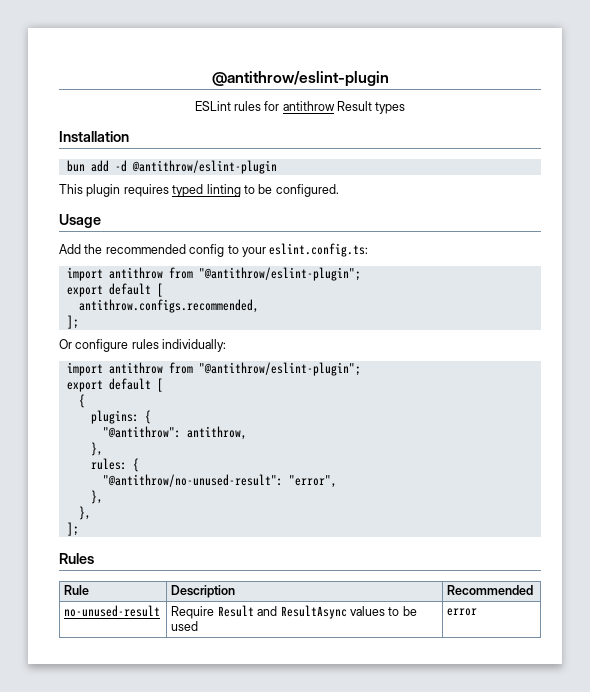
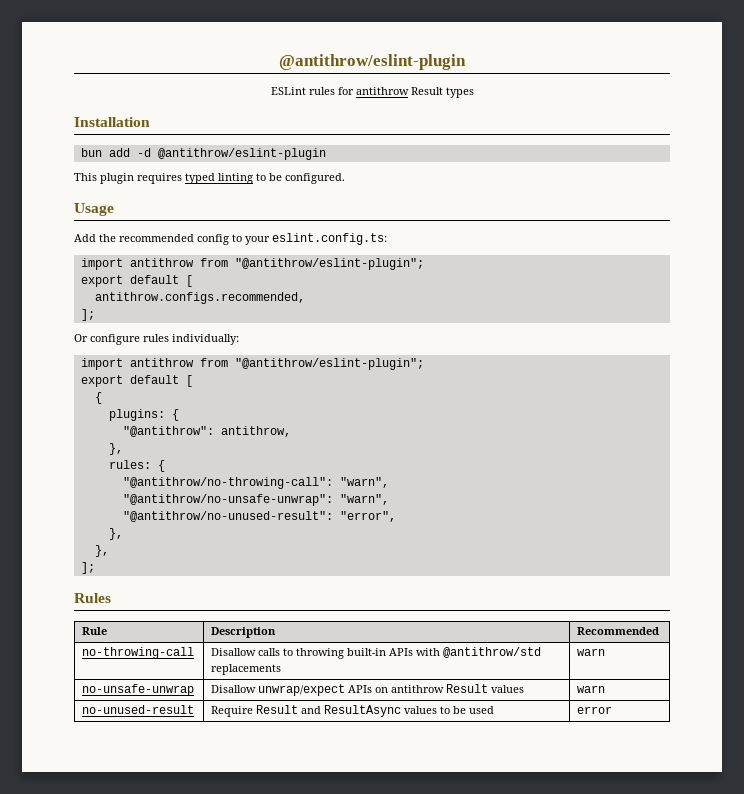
+ "@antithrow/no-throwing-call": "warn",
+ "@antithrow/no-unsafe-unwrap": "warn",
+ no-throwing-call | Disallow calls to throwing built-in APIs with @antithrow/std replacements | warn
+ no-unsafe-unwrap | Disallow unwrap/expect APIs on antithrow Result values | warn

